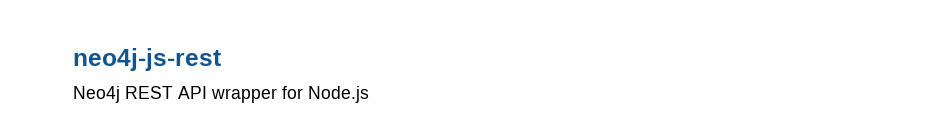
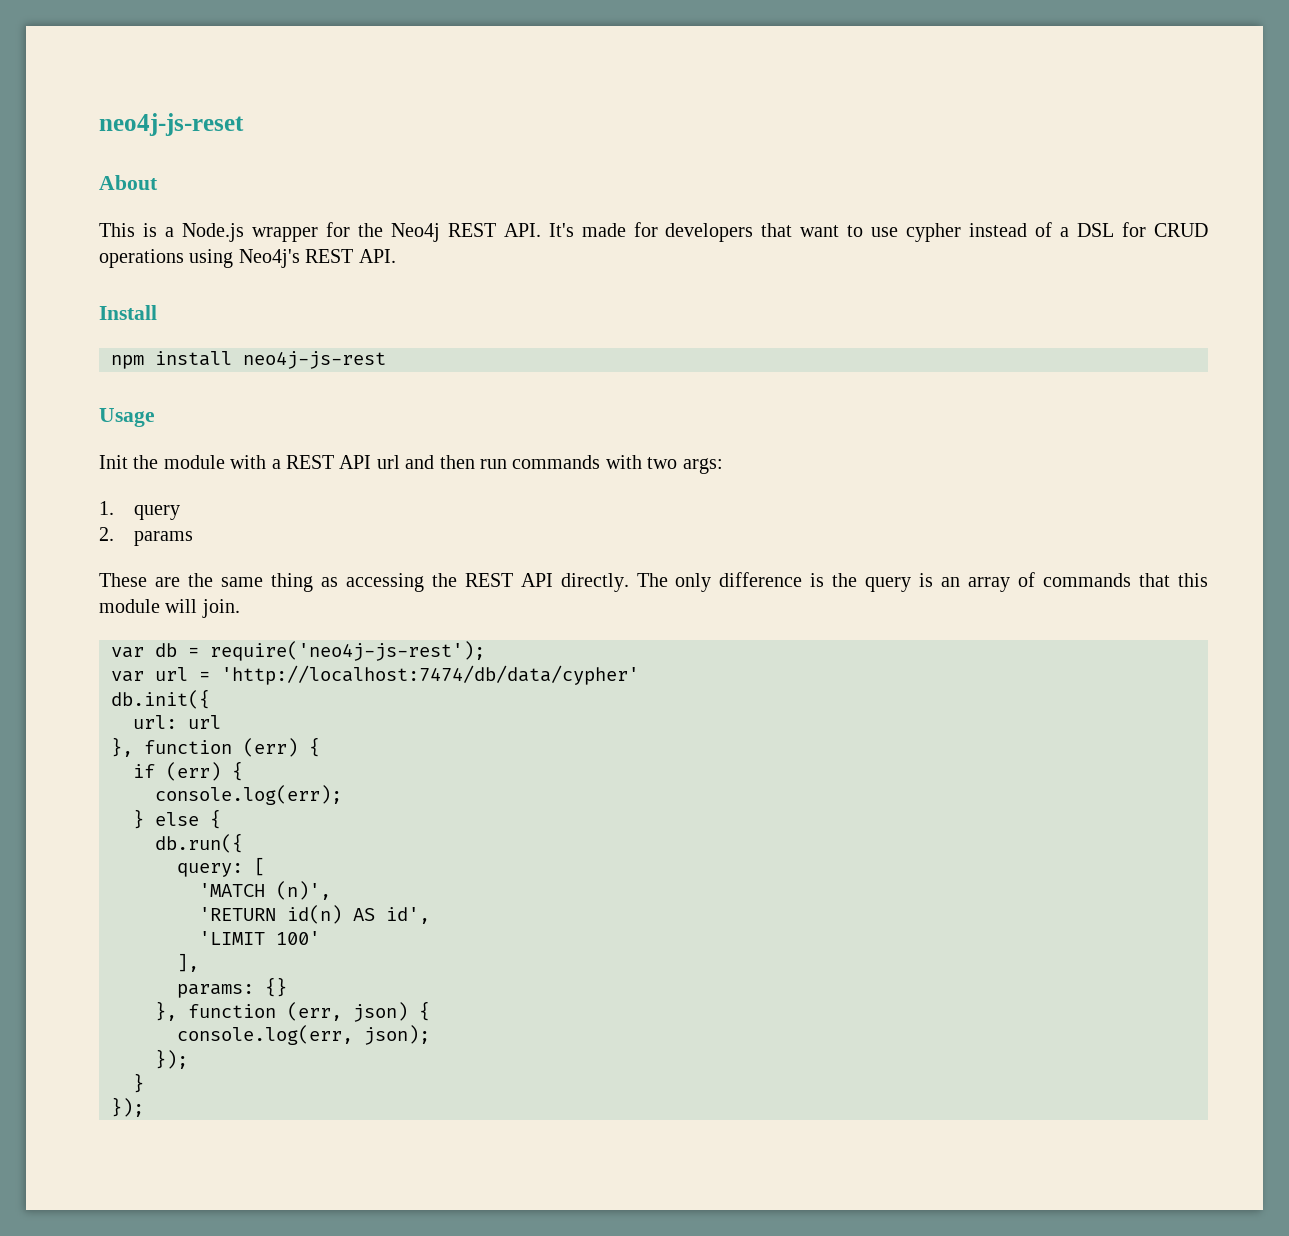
- neo4j-js-rest
- Neo4j REST API wrapper for Node.js
+ neo4j-js-reset
+ About
+ This is a Node.js wrapper for the Neo4j REST API. It's made for developers that want to use cypher instead of a DSL for CRUD operations using Neo4j's REST API.
+ Install
+ npm install neo4j-js-rest
+ Usage
+ Init the module with a REST API url and then run commands with two args:
+ 1. query
+ 2. params
+ These are the same thing as accessing the REST API directly. The only difference is the query is an array of commands that this module will join.
+ var db = require('neo4j-js-rest');
+ var url = 'http://localhost:7474/db/data/cypher'
+ db.init({
+ url: url
+ }, function (err) {
+ if (err) {
+ console.log(err);
+ } else {
+ db.run({
+ query: [
+ 'MATCH (n)',
+ 'RETURN id(n) AS id',
+ 'LIMIT 100'
+ ],
+ params: {}
+ }, function (err, json) {
+ console.log(err, json);
+ });
+ }
+ });

